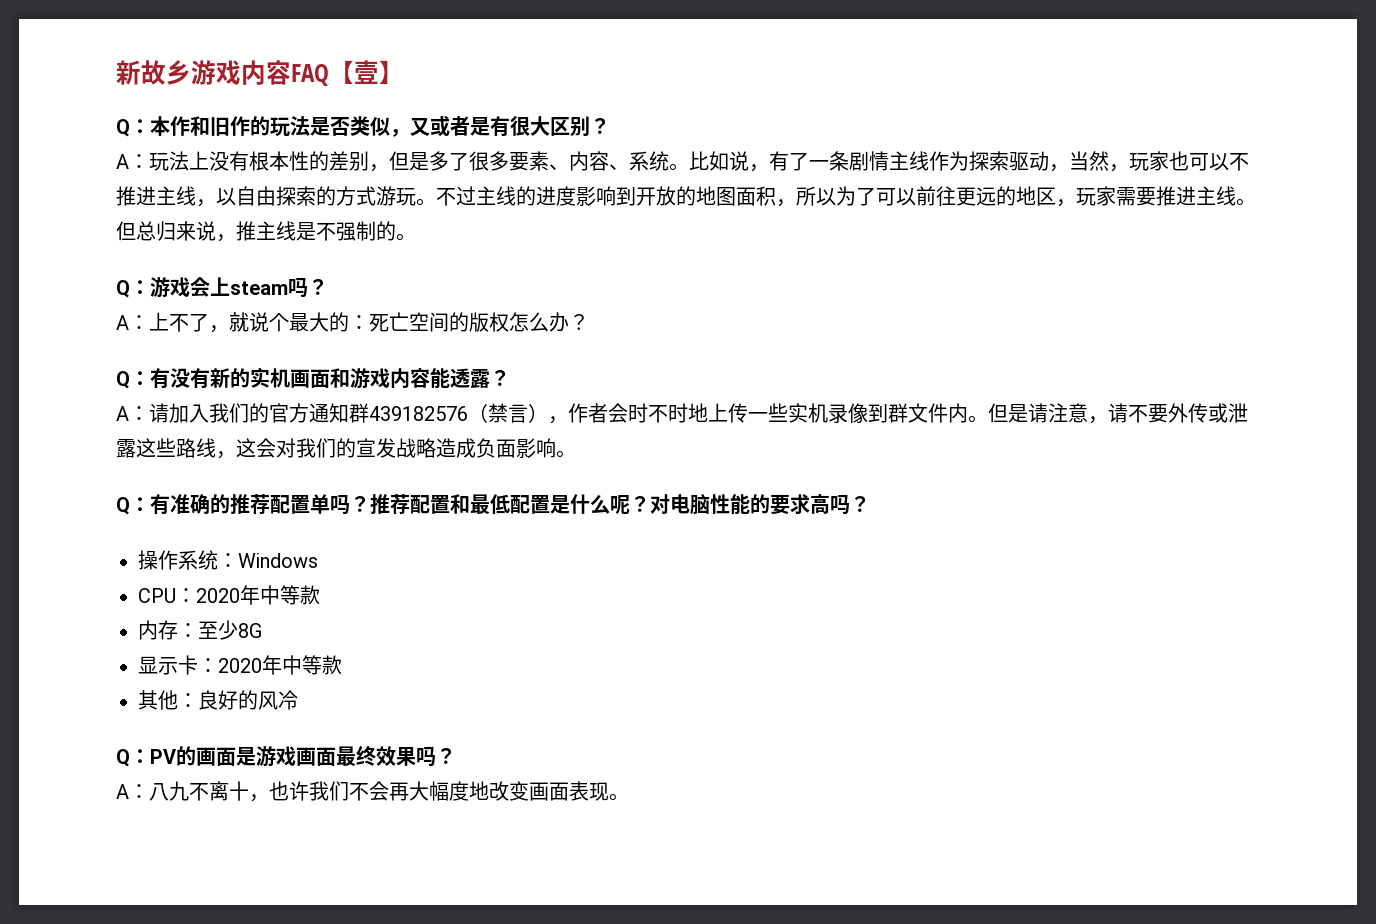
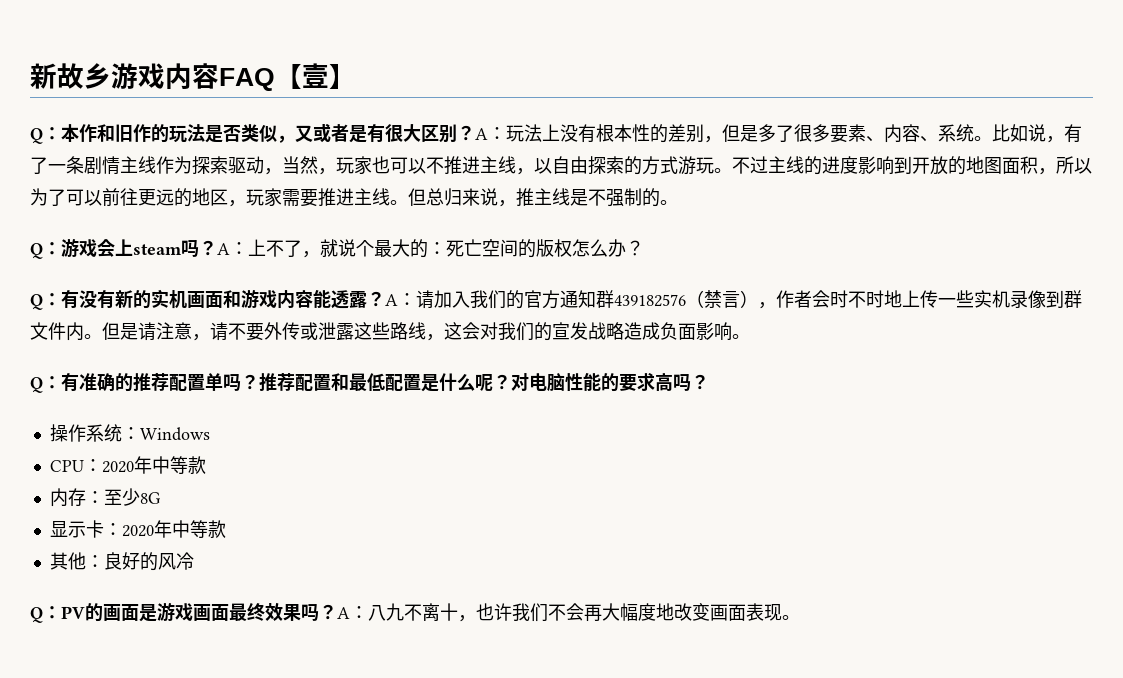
- Q：本作和旧作的玩法是否类似，又或者是有很大区别？
- A：玩法上没有根本性的差别，但是多了很多要素、内容、系统。
+ Q：本作和旧作的玩法是否类似，又或者是有很大区别？A：玩法上没有根本性的差别，但是多了很多要素、内容、系统。
- Q：游戏会上steam吗？
- A：上不了，就说个最大的：死亡空间的版权怎么办？
+ Q：游戏会上steam吗？A：上不了，就说个最大的：死亡空间的版权怎么办？
- Q：有没有新的实机画面和游戏内容能透露？
- A：请加入我们的官方通知群439182576（禁言），作者会时不时地上传一些实机录像到群文件内。
+ Q：有没有新的实机画面和游戏内容能透露？A：请加入我们的官方通知群439182576（禁言），作者会时不时地上传一些实机录像到群文件内。
- Q：PV的画面是游戏画面最终效果吗？
- A：八九不离十，也许我们不会再大幅度地改变画面表现。
+ Q：PV的画面是游戏画面最终效果吗？A：八九不离十，也许我们不会再大幅度地改变画面表现。

